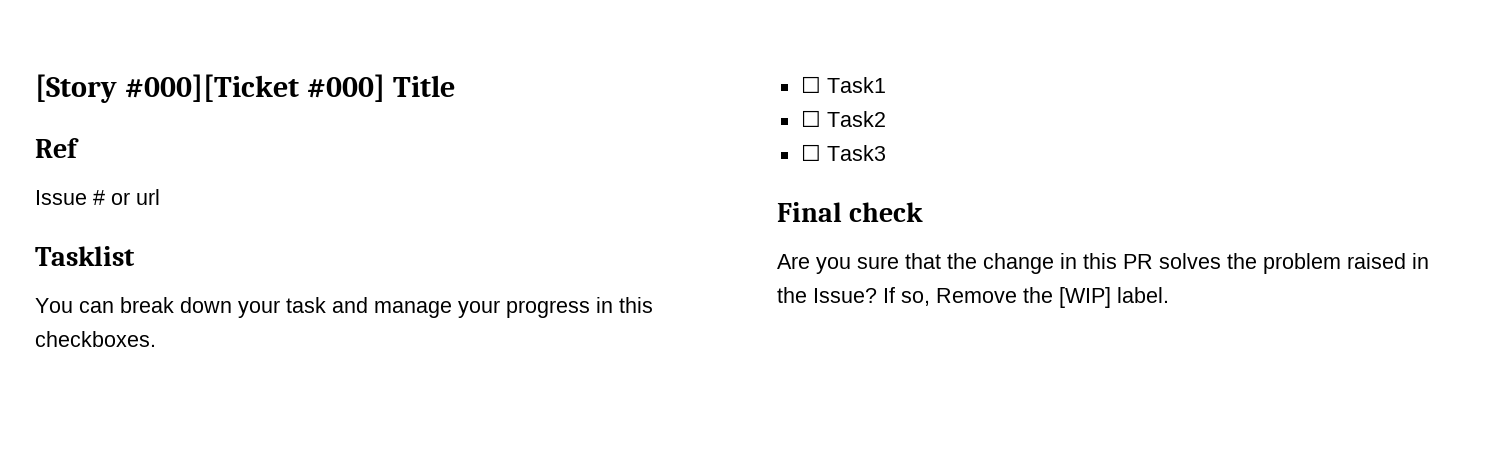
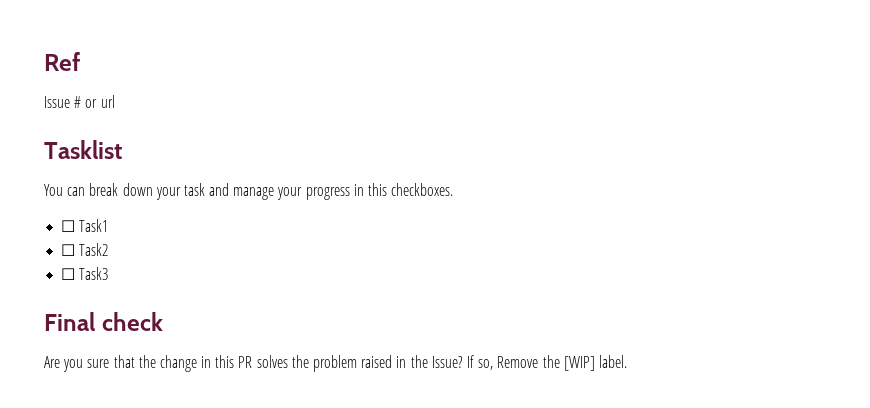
- [Story #000][Ticket #000] Title

